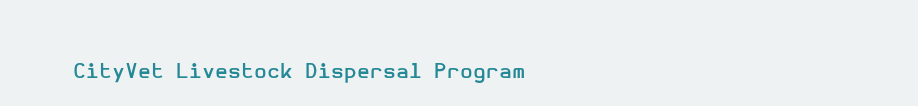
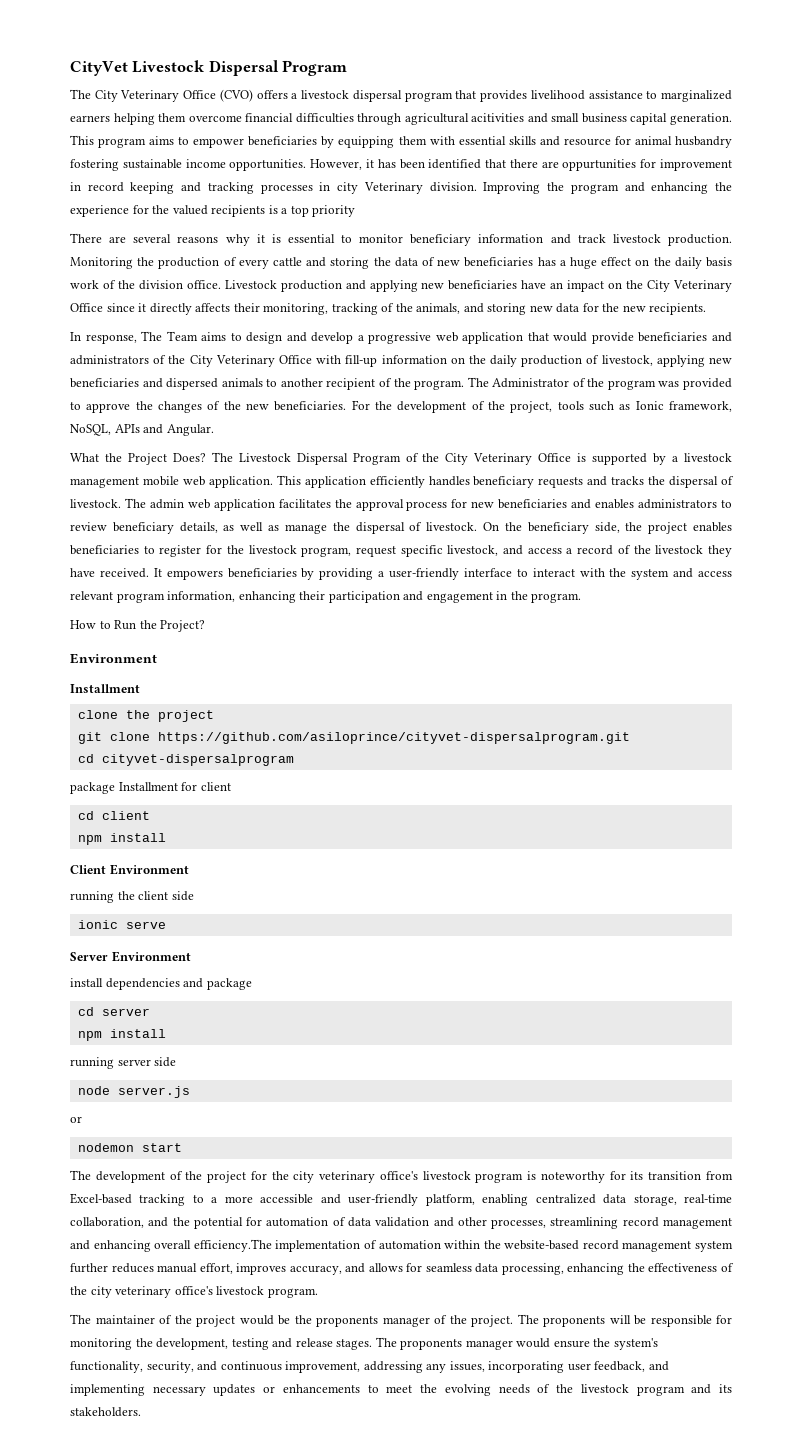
+ The City Veterinary Office (CVO) offers a livestock dispersal program that provides livelihood assistance to marginalized earners helping them overcome financial difficulties through agricultural acitivities and small business capital generation. This program aims to empower beneficiaries by equipping them with essential skills and resource for animal husbandry fostering sustainable income opportunities. However, it has been identified that there are oppurtunities for improvement in record keeping and tracking processes in city Veterinary division. Improving the program and enhancing the experience for the valued recipients is a top priority
+ There are several reasons why it is essential to monitor beneficiary information and track livestock production. Monitoring the production of every cattle and storing the data of new beneficiaries has a huge effect on the daily basis work of the division office. Livestock production and applying new beneficiaries have an impact on the City Veterinary Office since it directly affects their monitoring, tracking of the animals, and storing new data for the new recipients.
+ In response, The Team aims to design and develop a progressive web application that would provide beneficiaries and administrators of the City Veterinary Office with fill-up information on the daily production of livestock, applying new beneficiaries and dispersed animals to another recipient of the program. The Administrator of the program was provided to approve the changes of the new beneficiaries. For the development of the project, tools such as Ionic framework, NoSQL, APIs and Angular.
+ What the Project Does? The Livestock Dispersal Program of the City Veterinary Office is supported by a livestock management mobile web application. This application efficiently handles beneficiary requests and tracks the dispersal of livestock. The admin web application facilitates the approval process for new beneficiaries and enables administrators to review beneficiary details, as well as manage the dispersal of livestock. On the beneficiary side, the project enables beneficiaries to register for the livestock program, request specific livestock, and access a record of the livestock they have received. It empowers beneficiaries by providing a user-friendly interface to interact with the system and access relevant program information, enhancing their participation and engagement in the program.
+ How to Run the Project?
+ Environment
+ Installment
+ clone the project
+ git clone https://github.com/asiloprince/cityvet-dispersalprogram.git
+ cd cityvet-dispersalprogram
+ package Installment for client
+ cd client
+ npm install
+ Client Environment
+ running the client side
+ ionic serve
+ Server Environment
+ install dependencies and package
+ cd server
+ npm install
+ running server side
+ node server.js
+ or
+ nodemon start
+ The development of the project for the city veterinary office's livestock program is noteworthy for its transition from Excel-based tracking to a more accessible and user-friendly platform, enabling centralized data storage, real-time collaboration, and the potential for automation of data validation and other processes, streamlining record management and enhancing overall efficiency.The implementation of automation within the website-based record management system further reduces manual effort, improves accuracy, and allows for seamless data processing, enhancing the effectiveness of the city veterinary office's livestock program.
+ The maintainer of the project would be the proponents manager of the project. The proponents will be responsible for monitoring the development, testing and release stages. The proponents manager would ensure the system's functionality, security, and continuous improvement, addressing any issues, incorporating user feedback, and implementing necessary updates or enhancements to meet the evolving needs of the livestock program and its stakeholders.

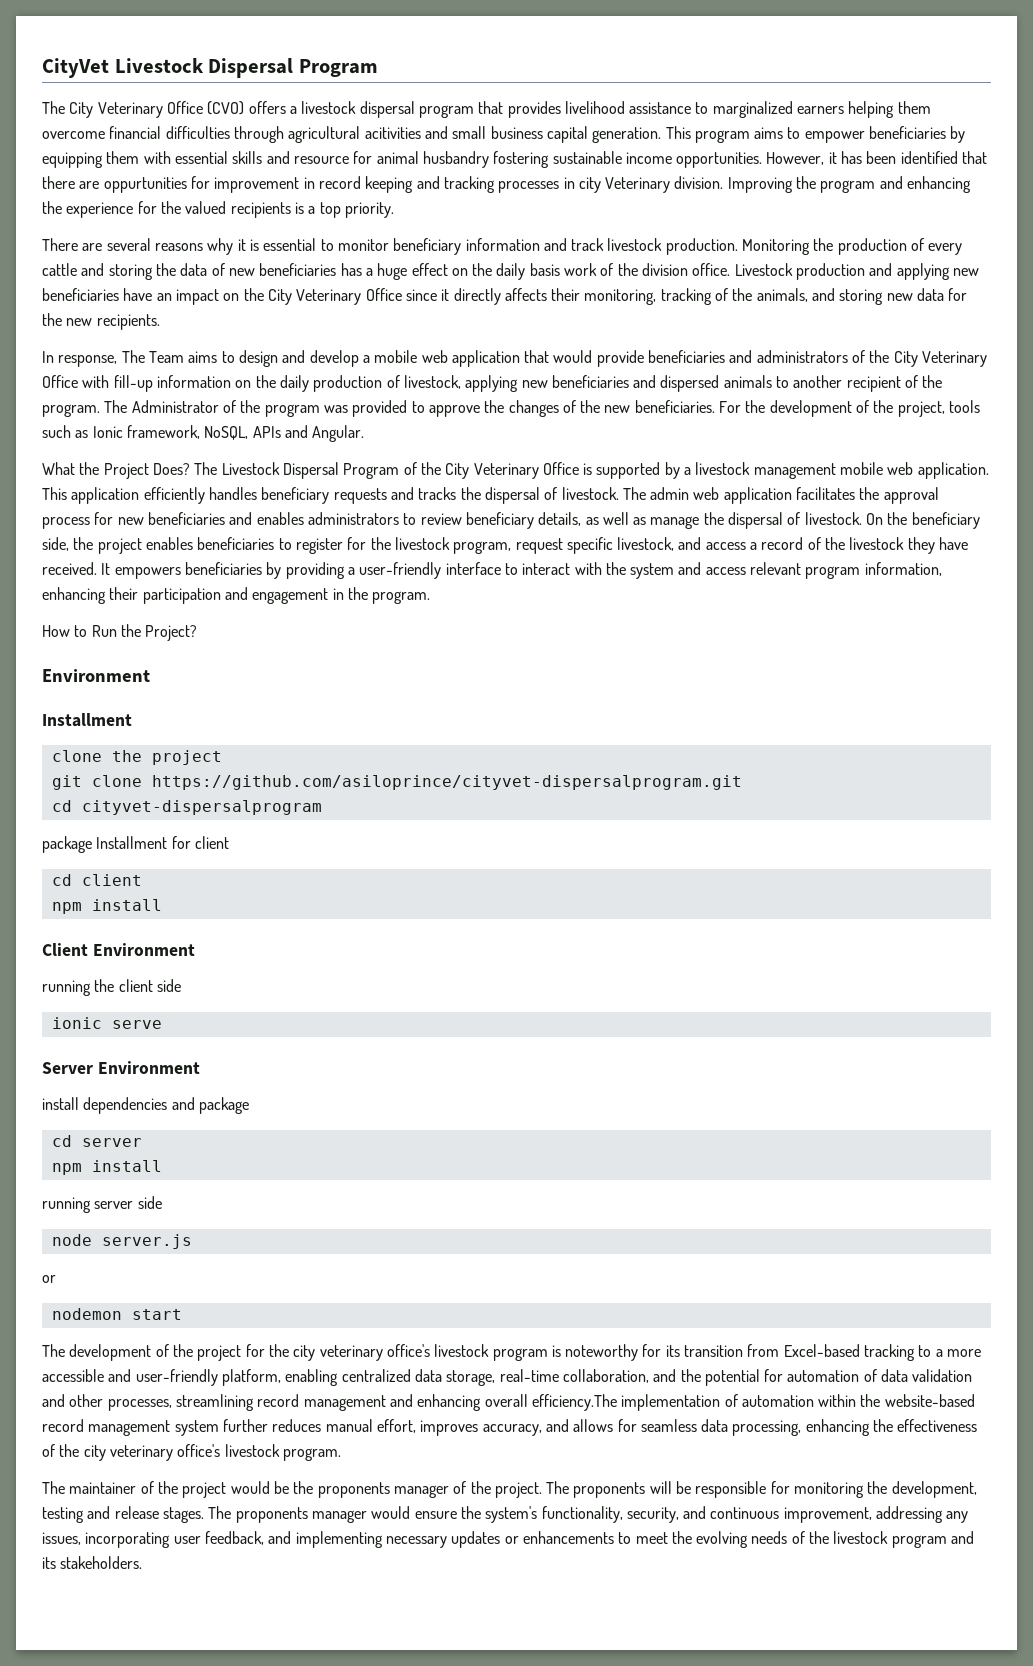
- Improving the program and enhancing the experience for the valued recipients is a top priority
+ Improving the program and enhancing the experience for the valued recipients is a top priority.
- In response, The Team aims to design and develop a progressive web application that would provide beneficiaries and administrators of the City Veterinary Office with fill-up information on the daily production of livestock, applying new beneficiaries and dispersed animals to another recipient of the program.
+ In response, The Team aims to design and develop a mobile web application that would provide beneficiaries and administrators of the City Veterinary Office with fill-up information on the daily production of livestock, applying new beneficiaries and dispersed animals to another recipient of the program.

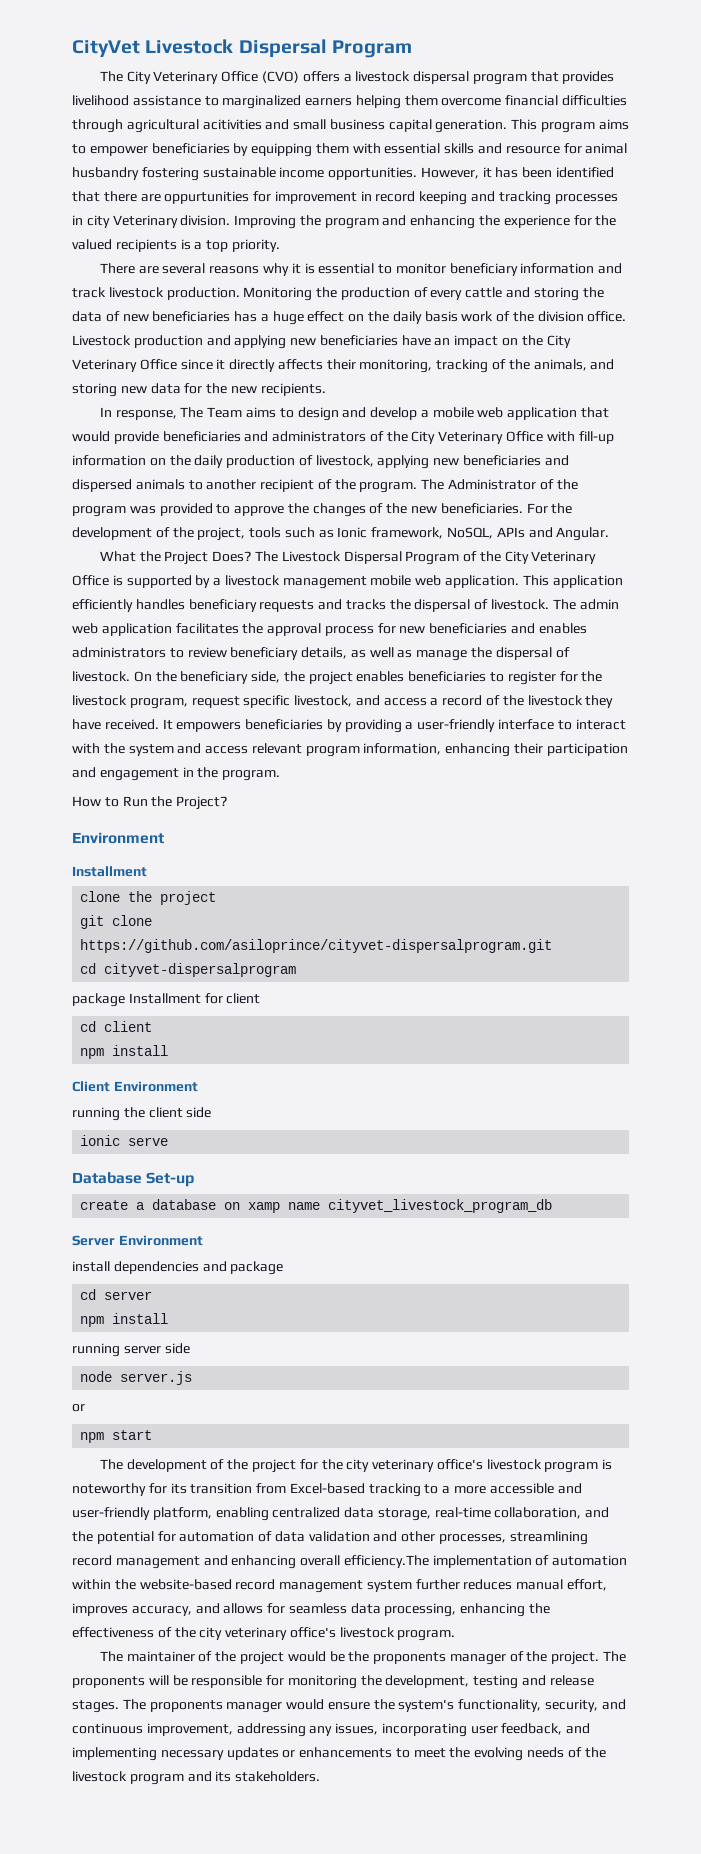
+ Database Set-up
+ create a database on xamp name cityvet_livestock_program_db
- nodemon start
+ npm start

